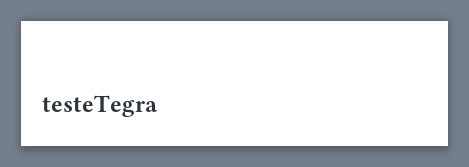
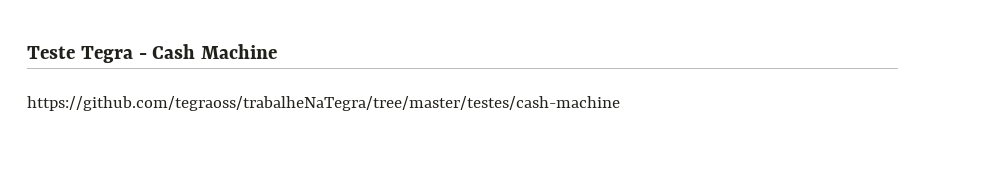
- testeTegra
+ Teste Tegra - Cash Machine
+ https://github.com/tegraoss/trabalheNaTegra/tree/master/testes/cash-machine

